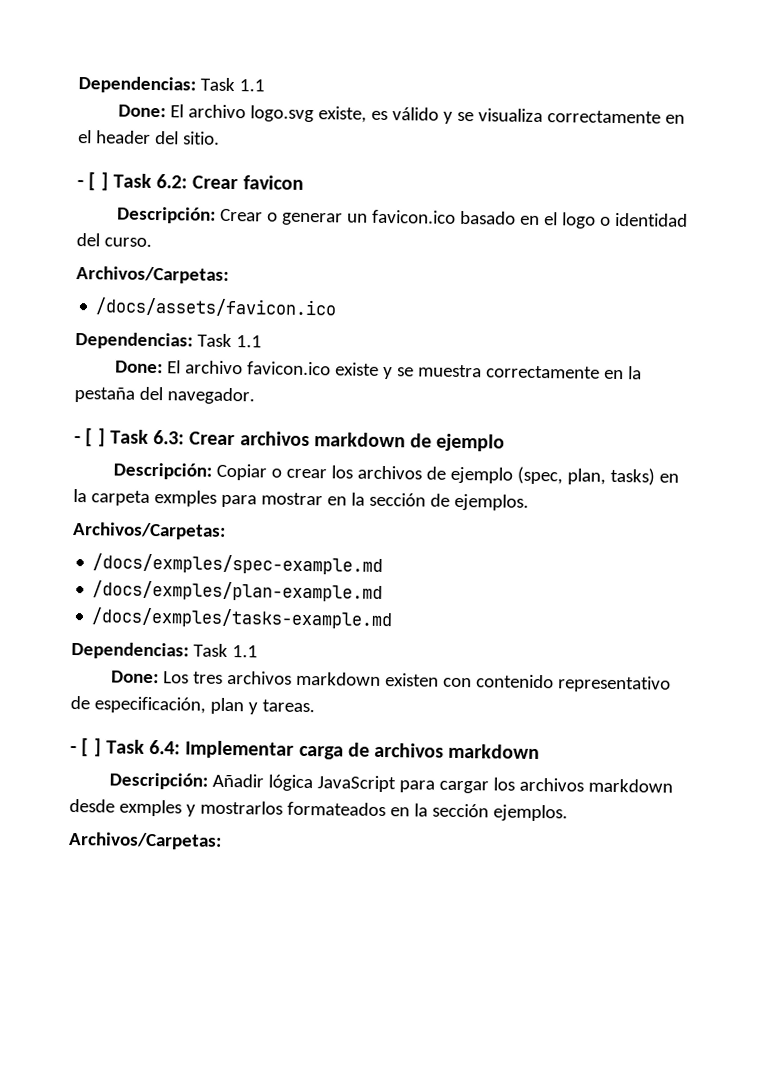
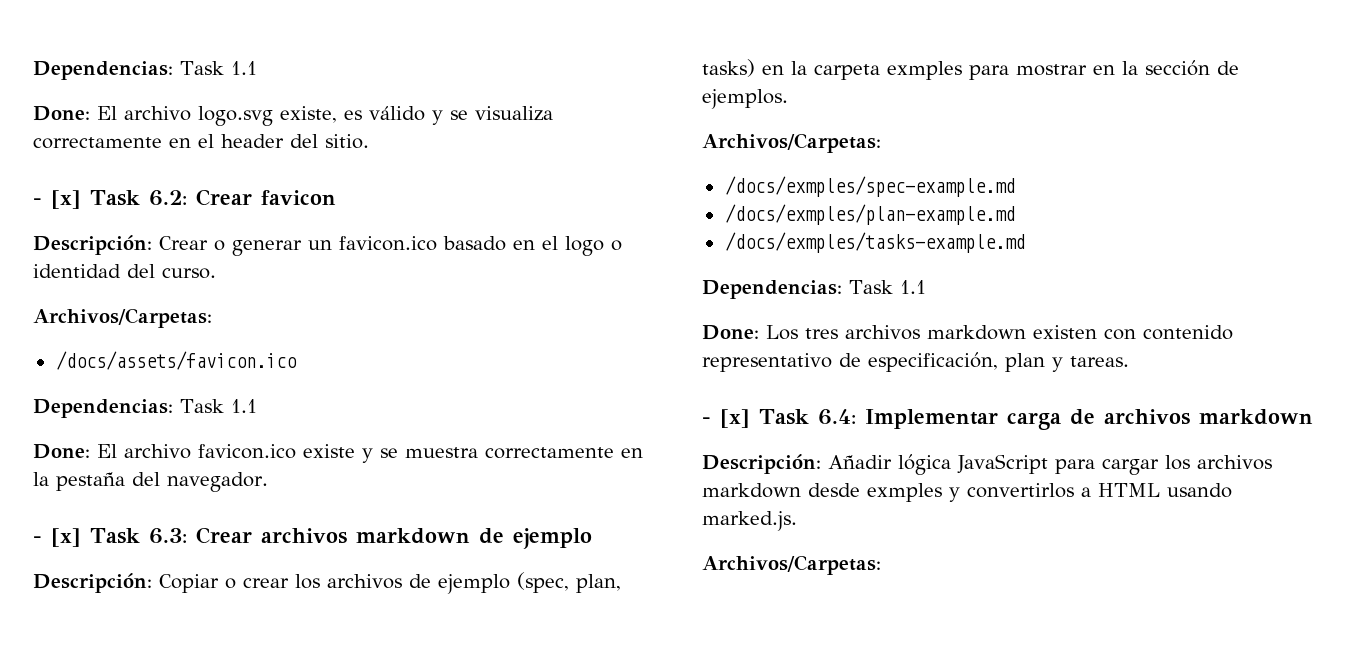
- - [ ] Task 6.2: Crear favicon
+ - [x] Task 6.2: Crear favicon
- - [ ] Task 6.3: Crear archivos markdown de ejemplo
+ - [x] Task 6.3: Crear archivos markdown de ejemplo
- - [ ] Task 6.4: Implementar carga de archivos markdown
+ - [x] Task 6.4: Implementar carga de archivos markdown
- Descripción: Añadir lógica JavaScript para cargar los archivos markdown desde exmples y mostrarlos formateados en la sección ejemplos.
+ Descripción: Añadir lógica JavaScript para cargar los archivos markdown desde exmples y convertirlos a HTML usando marked.js.

